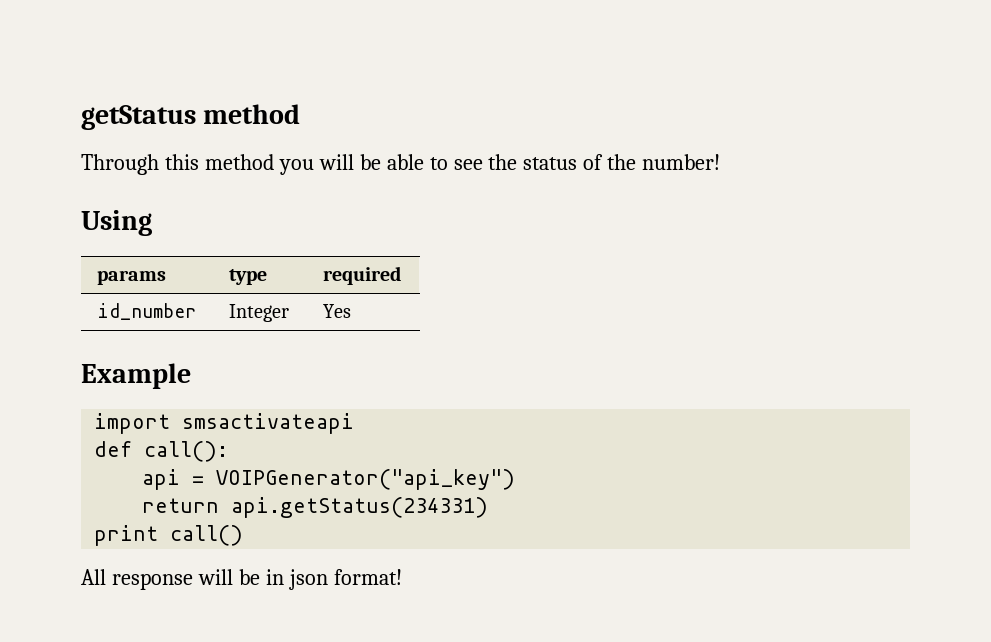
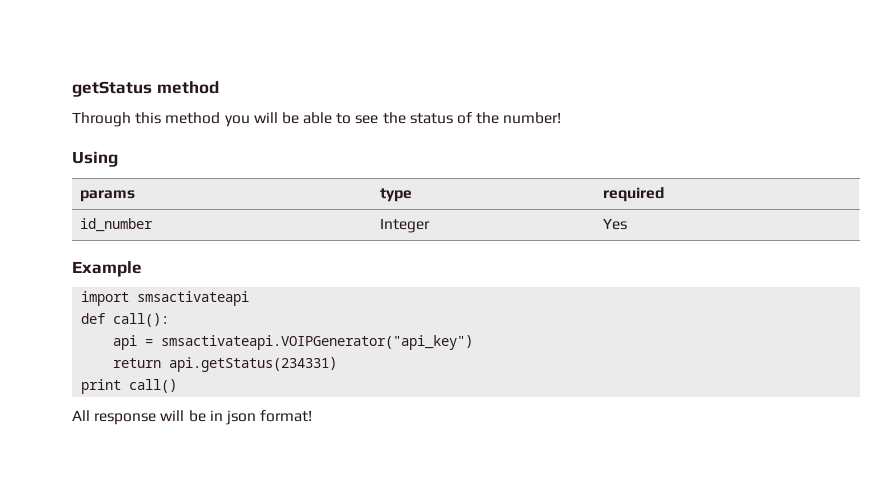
- api = VOIPGenerator("api_key")
+ api = smsactivateapi.VOIPGenerator("api_key")

